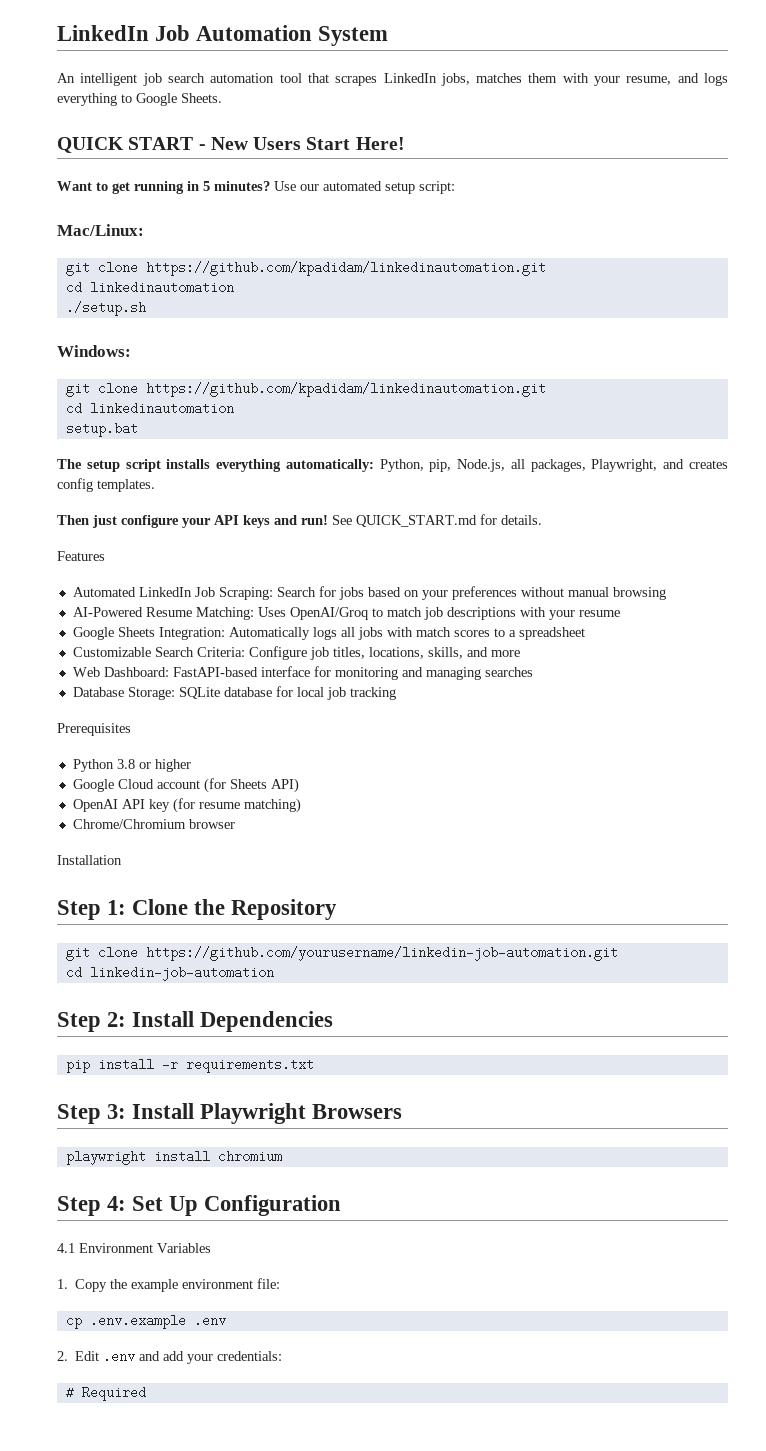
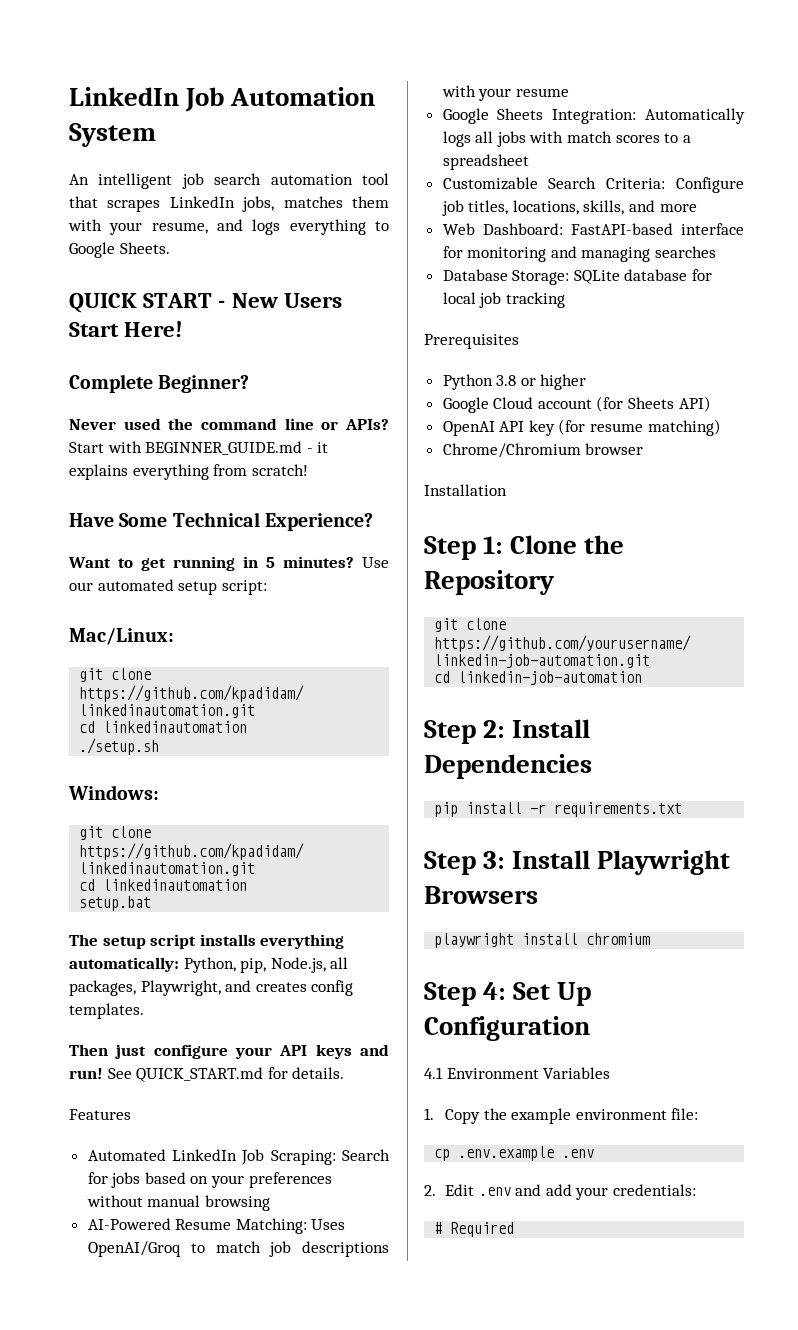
+ Complete Beginner?
+ Never used the command line or APIs? Start with BEGINNER_GUIDE.md - it explains everything from scratch!
+ Have Some Technical Experience?

